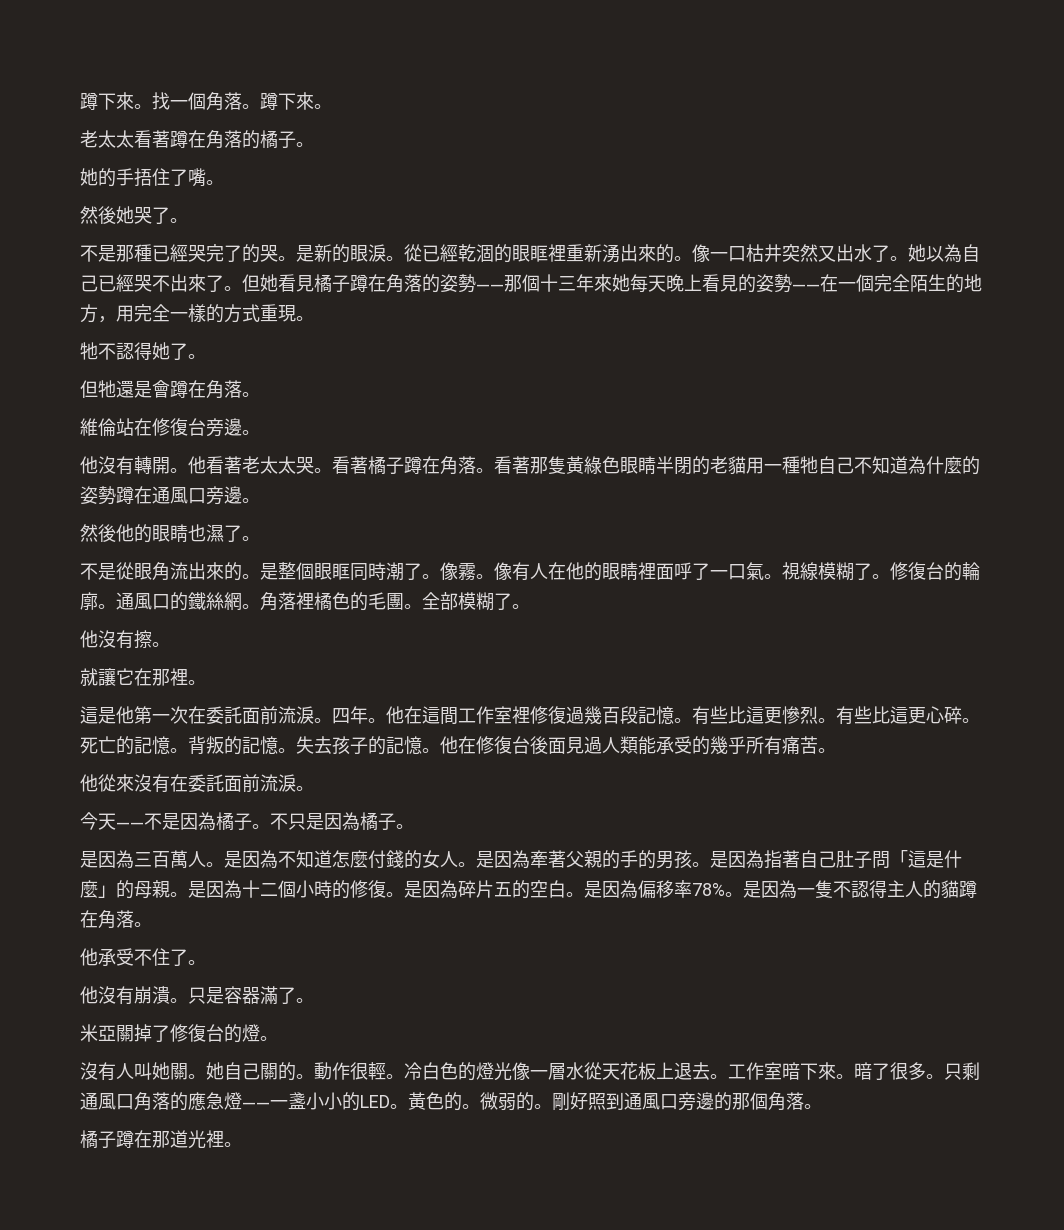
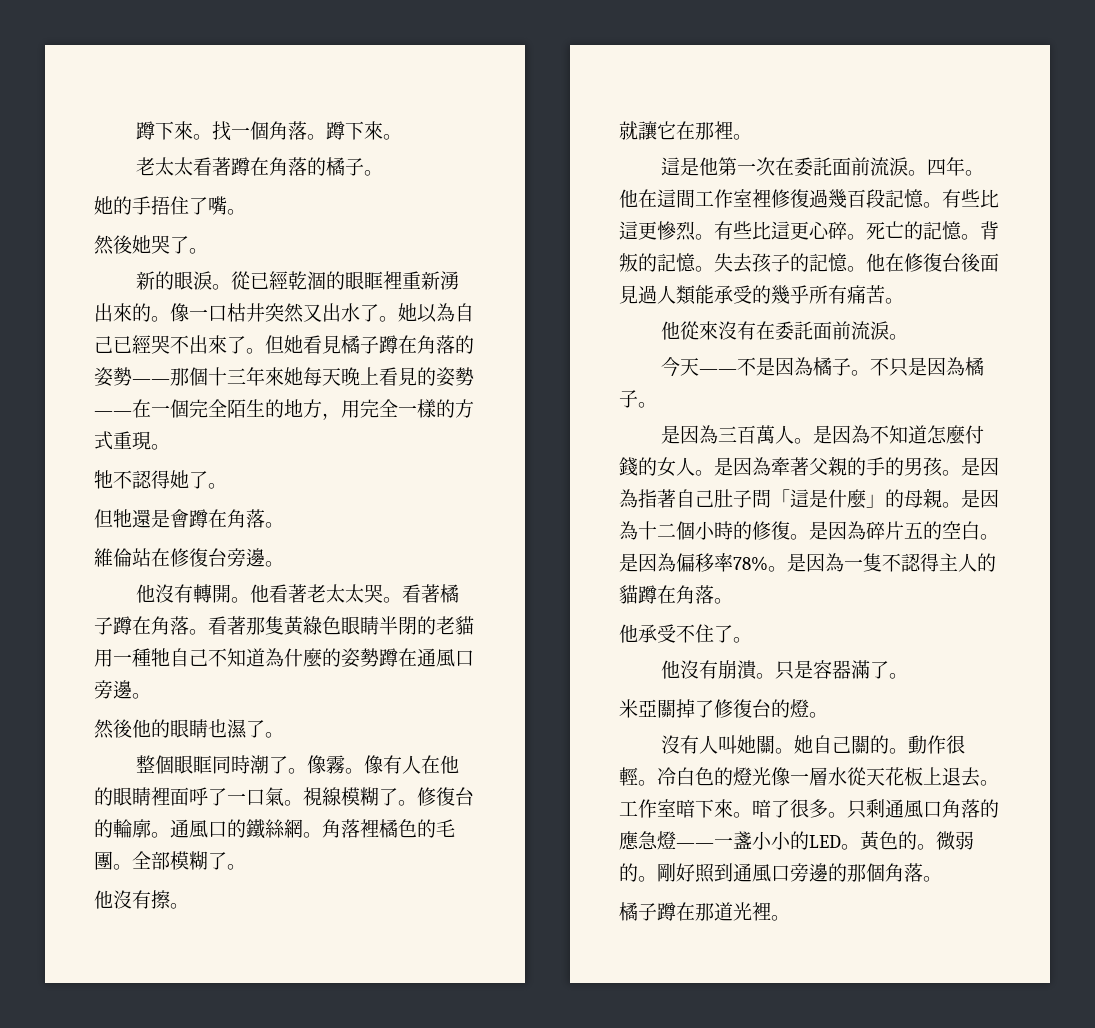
- 不是那種已經哭完了的哭。是新的眼淚。
+ 新的眼淚。
- 不是從眼角流出來的。是整個眼眶同時潮了。
+ 整個眼眶同時潮了。

